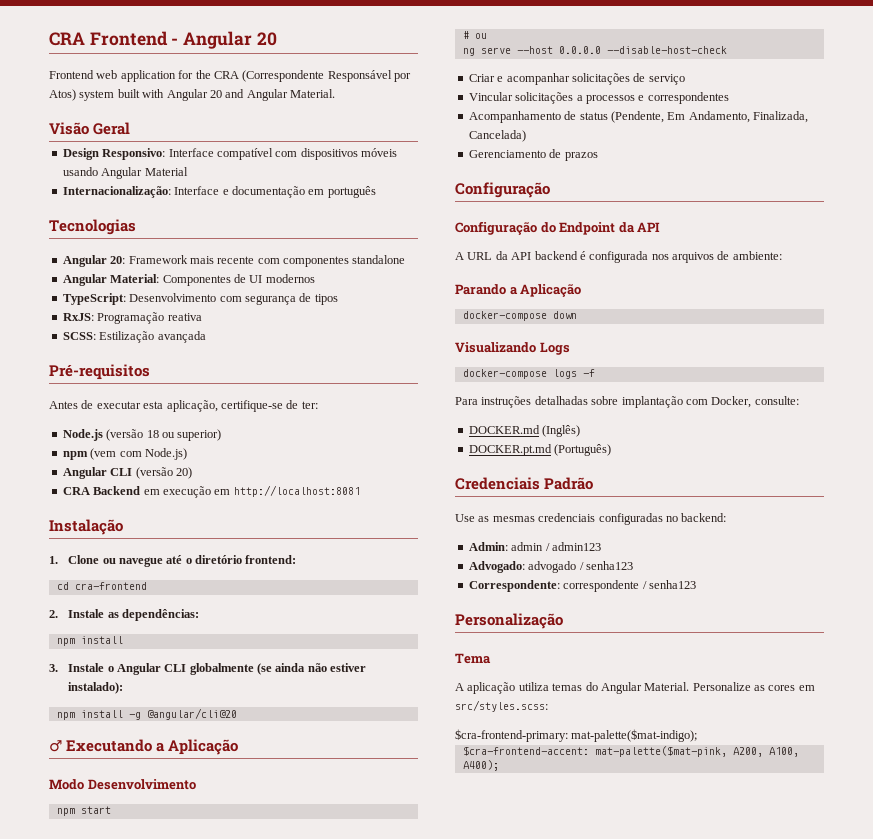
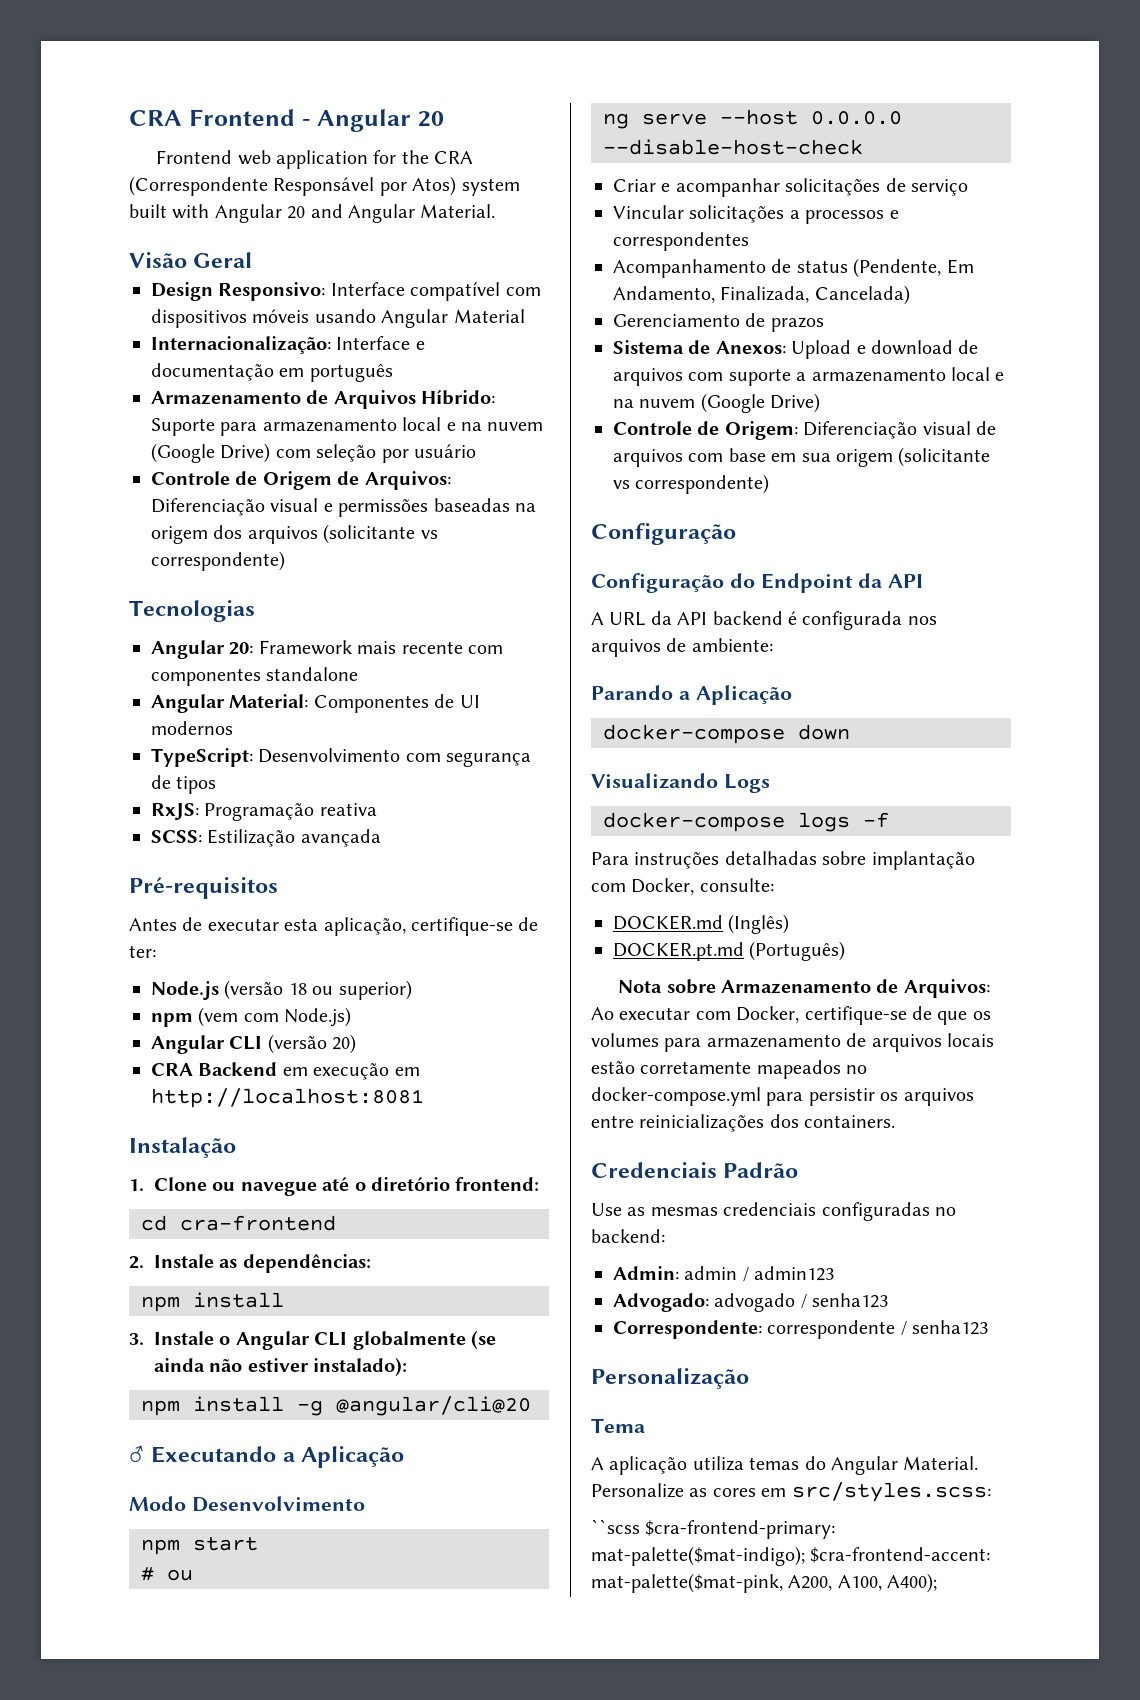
+ Armazenamento de Arquivos Híbrido: Suporte para armazenamento local e na nuvem (Google Drive) com seleção por usuário
+ Controle de Origem de Arquivos: Diferenciação visual e permissões baseadas na origem dos arquivos (solicitante vs correspondente)
+ Sistema de Anexos: Upload e download de arquivos com suporte a armazenamento local e na nuvem (Google Drive)
+ Controle de Origem: Diferenciação visual de arquivos com base em sua origem (solicitante vs correspondente)
+ Nota sobre Armazenamento de Arquivos: Ao executar com Docker, certifique-se de que os volumes para armazenamento de arquivos locais estão corretamente mapeados no docker-compose.yml para persistir os arquivos entre reinicializações dos containers.
- $cra-frontend-primary: mat-palette($mat-indigo);
- $cra-frontend-accent: mat-palette($mat-pink, A200, A100, A400);
+ ``scss $cra-frontend-primary: mat-palette($mat-indigo); $cra-frontend-accent: mat-palette($mat-pink, A200, A100, A400);

